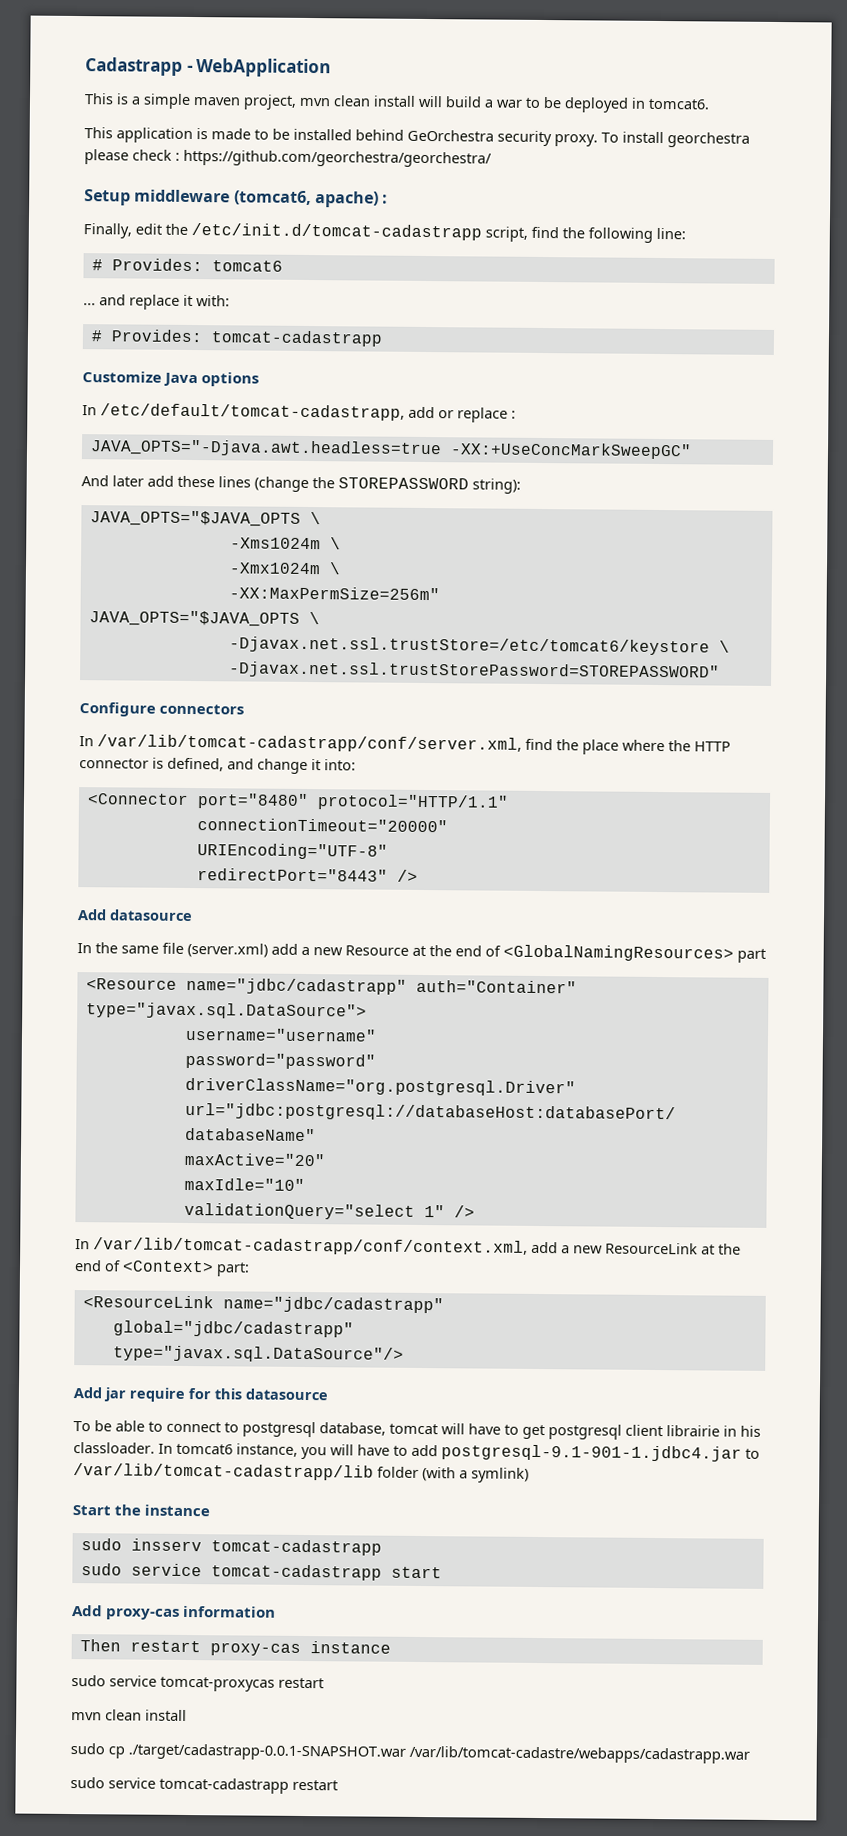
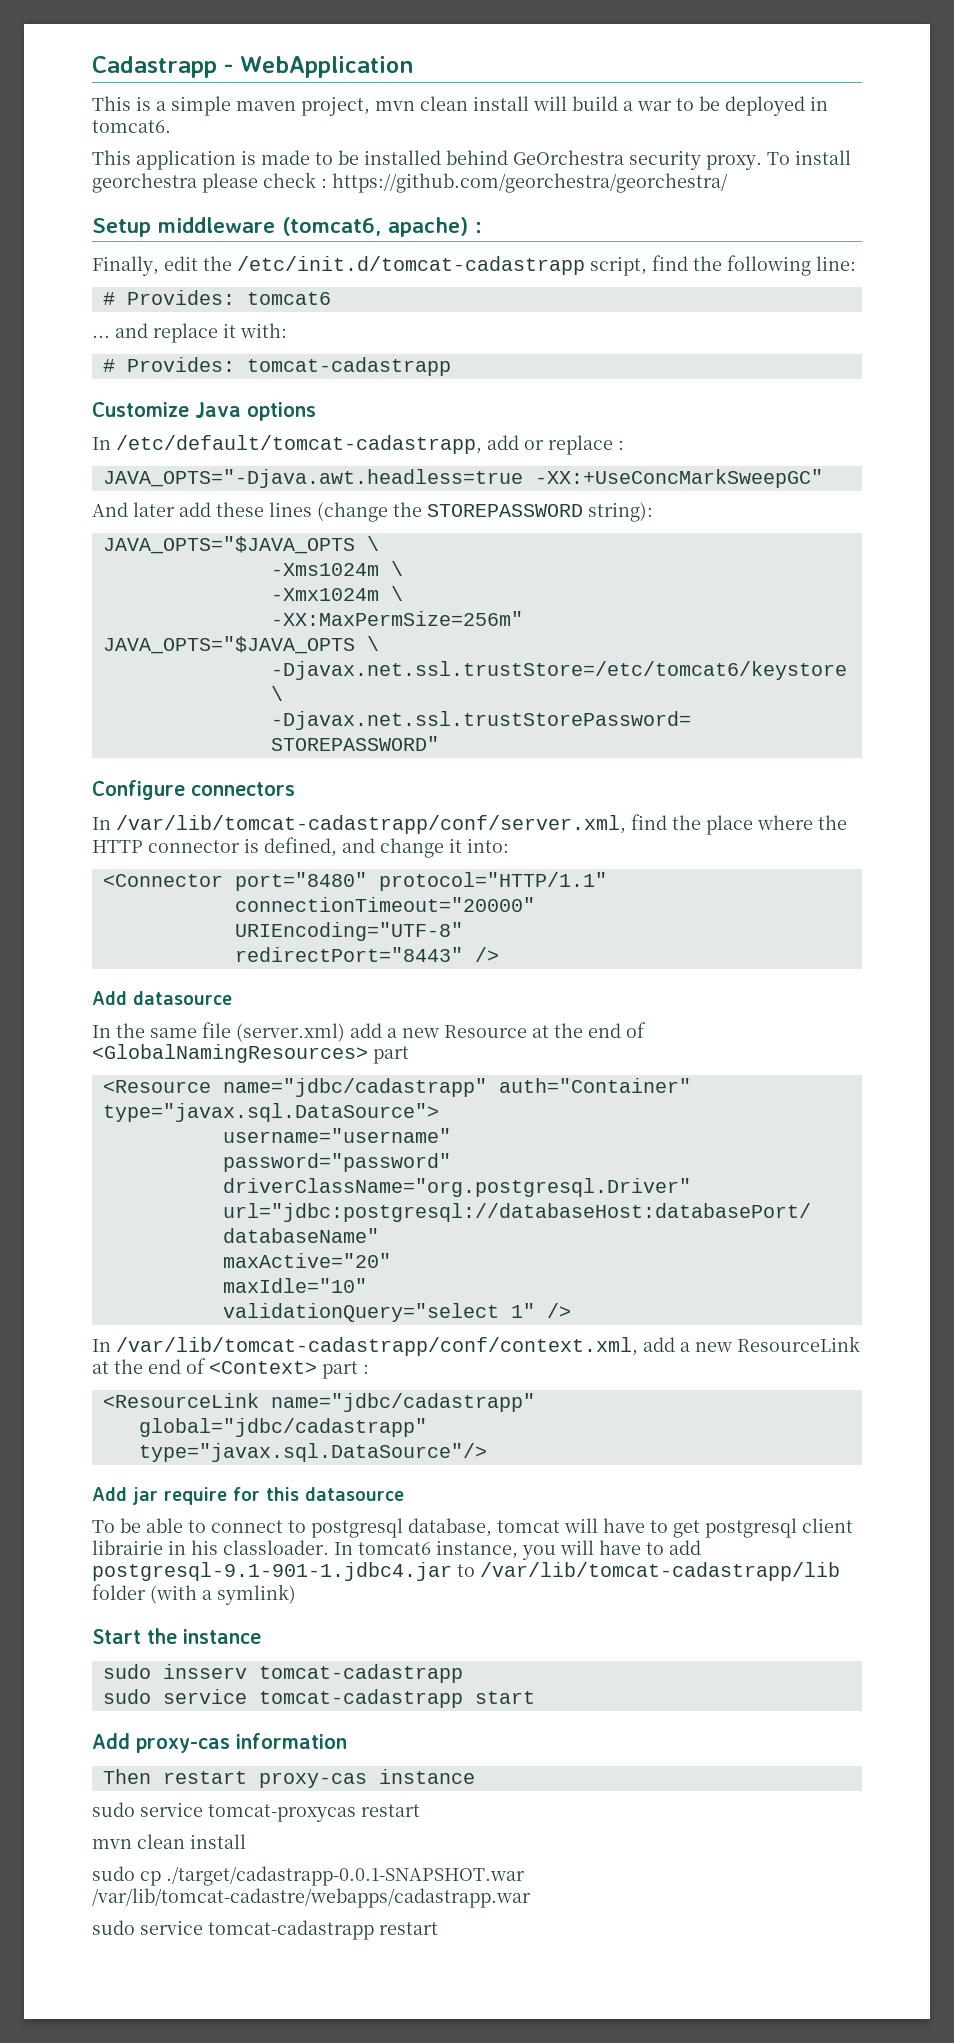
- In /var/lib/tomcat-cadastrapp/conf/context.xml, add a new ResourceLink at the end of <Context> part:
+ In /var/lib/tomcat-cadastrapp/conf/context.xml, add a new ResourceLink at the end of <Context> part :

